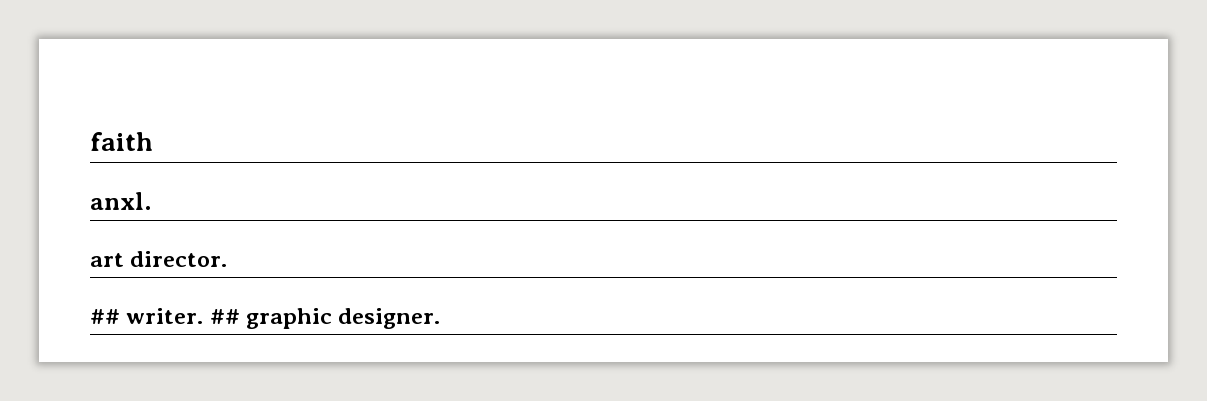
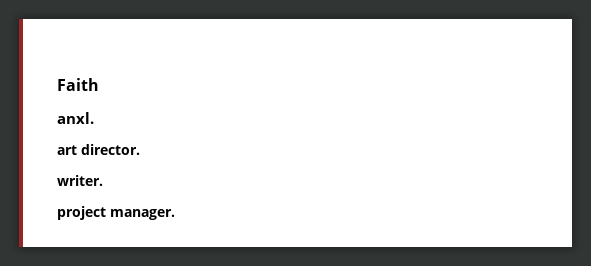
- faith
+ Faith
- ## writer. ## graphic designer.
+ writer.
+ project manager.

